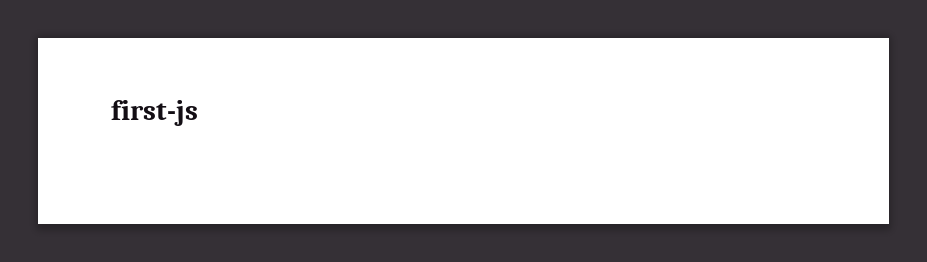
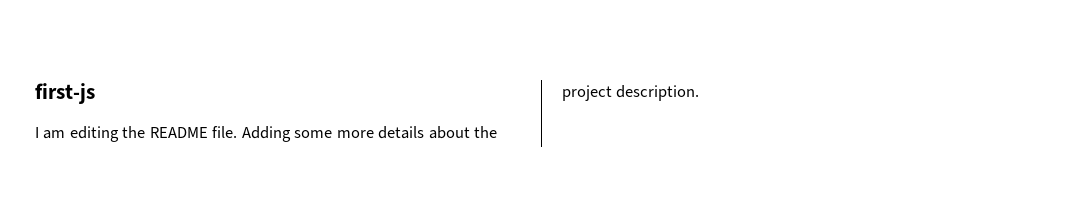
+ I am editing the README file. Adding some more details about the project description.

